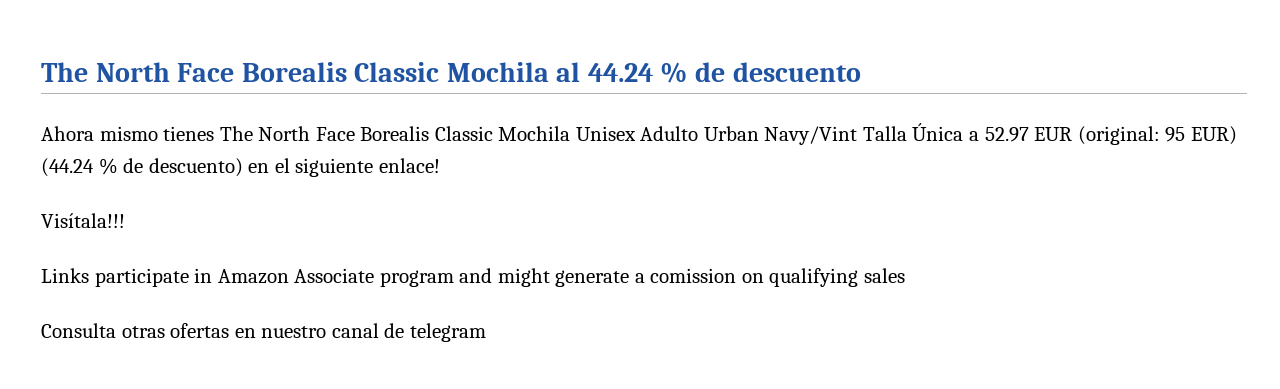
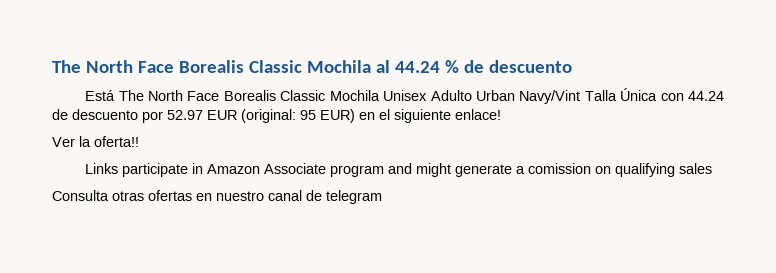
- Ahora mismo tienes The North Face Borealis Classic Mochila Unisex Adulto Urban Navy/Vint Talla Única a 52.97 EUR (original: 95 EUR) (44.24 % de descuento) en el siguiente enlace!
+ Está The North Face Borealis Classic Mochila Unisex Adulto Urban Navy/Vint Talla Única con 44.24 de descuento por 52.97 EUR (original: 95 EUR) en el siguiente enlace!
- Visítala!!!
+ Ver la oferta!!

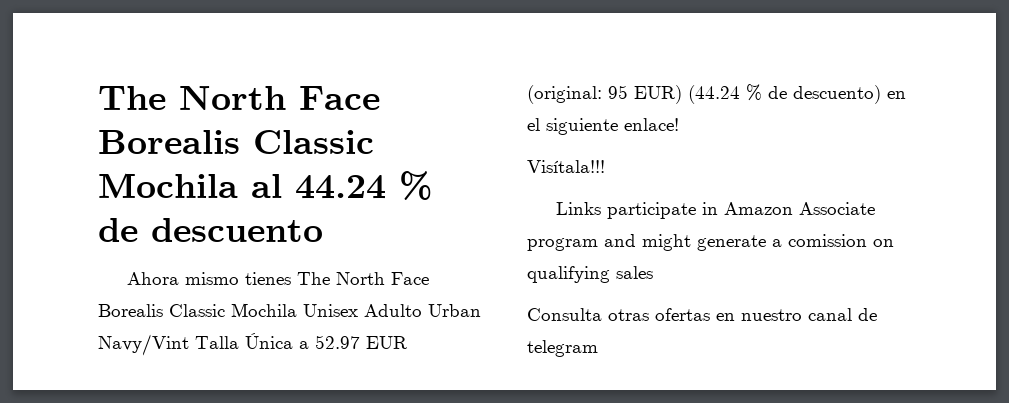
- Está The North Face Borealis Classic Mochila Unisex Adulto Urban Navy/Vint Talla Única con 44.24 de descuento por 52.97 EUR (original: 95 EUR) en el siguiente enlace!
+ Ahora mismo tienes The North Face Borealis Classic Mochila Unisex Adulto Urban Navy/Vint Talla Única a 52.97 EUR (original: 95 EUR) (44.24 % de descuento) en el siguiente enlace!
- Ver la oferta!!
+ Visítala!!!

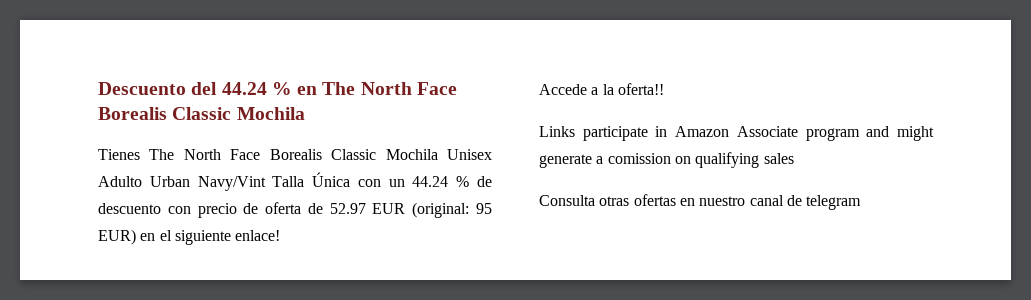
- The North Face Borealis Classic Mochila al 44.24 % de descuento
- Ahora mismo tienes The North Face Borealis Classic Mochila Unisex Adulto Urban Navy/Vint Talla Única a 52.97 EUR (original: 95 EUR) (44.24 % de descuento) en el siguiente enlace!
+ Descuento del 44.24 % en The North Face Borealis Classic Mochila
+ Tienes The North Face Borealis Classic Mochila Unisex Adulto Urban Navy/Vint Talla Única con un 44.24 % de descuento con precio de oferta de 52.97 EUR (original: 95 EUR) en el siguiente enlace!
- Visítala!!!
+ Accede a la oferta!!

